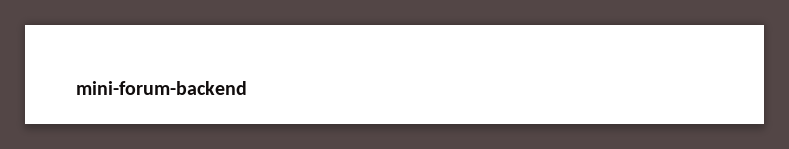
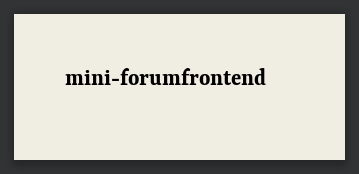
- mini-forum-backend
+ mini-forumfrontend

